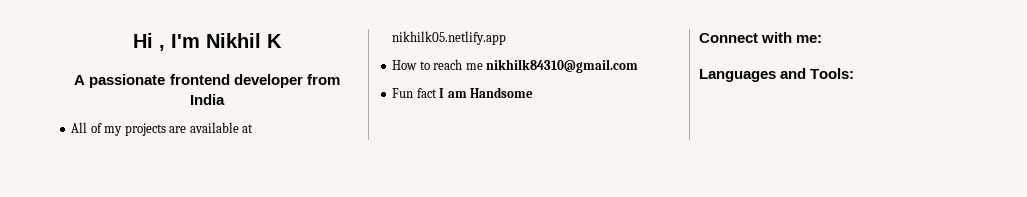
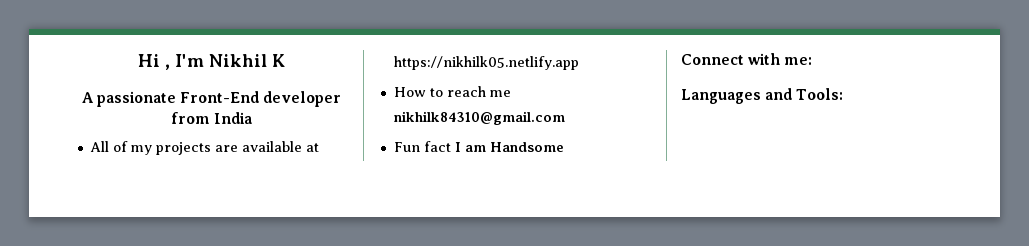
- A passionate frontend developer from India
+ A passionate Front-End developer from India
- All of my projects are available at nikhilk05.netlify.app
+ All of my projects are available at https://nikhilk05.netlify.app

